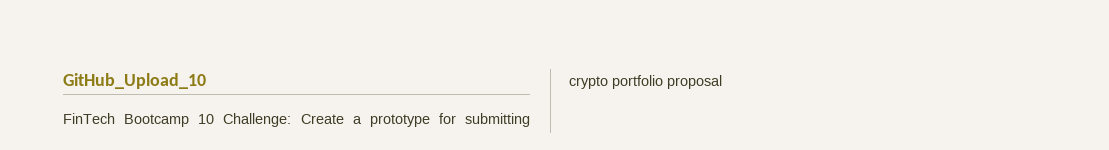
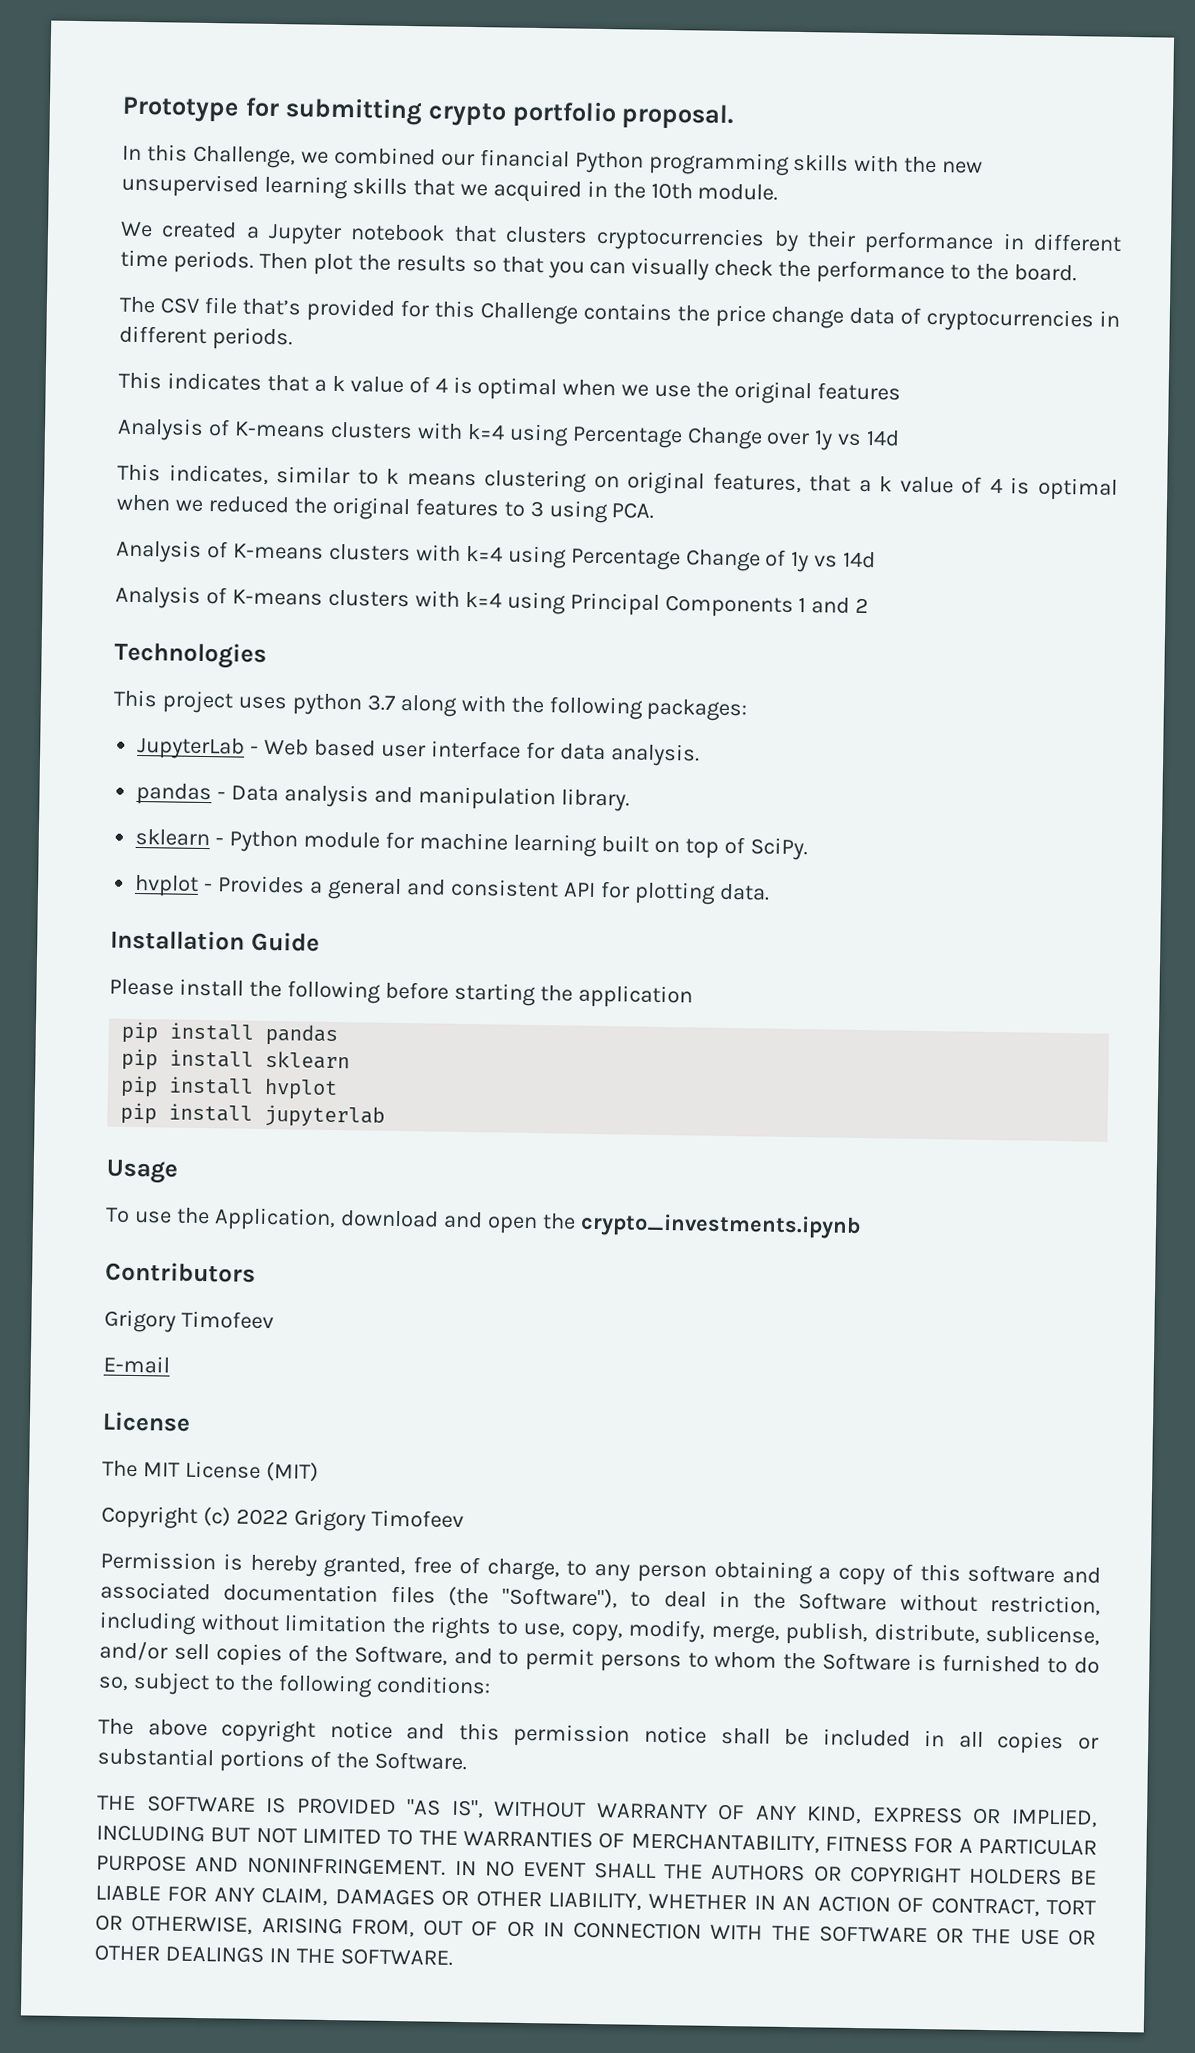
- GitHub_Upload_10
- FinTech Bootcamp 10 Challenge: Create a prototype for submitting crypto portfolio proposal
+ Prototype for submitting crypto portfolio proposal.
+ In this Challenge, we combined our financial Python programming skills with the new unsupervised learning skills that we acquired in the 10th module.
+ We created a Jupyter notebook that clusters cryptocurrencies by their performance in different time periods. Then plot the results so that you can visually check the performance to the board.
+ The CSV file that’s provided for this Challenge contains the price change data of cryptocurrencies in different periods.
+ This indicates that a k value of 4 is optimal when we use the original features
+ Analysis of K-means clusters with k=4 using Percentage Change over 1y vs 14d
+ This indicates, similar to k means clustering on original features, that a k value of 4 is optimal when we reduced the original features to 3 using PCA.
+ Analysis of K-means clusters with k=4 using Percentage Change of 1y vs 14d
+ Analysis of K-means clusters with k=4 using Principal Components 1 and 2
+ Technologies
+ This project uses python 3.7 along with the following packages:
+ JupyterLab - Web based user interface for data analysis.
+ pandas - Data analysis and manipulation library.
+ sklearn - Python module for machine learning built on top of SciPy.
+ hvplot - Provides a general and consistent API for plotting data.
+ Installation Guide
+ Please install the following before starting the application
+ pip install pandas
+ pip install sklearn
+ pip install hvplot
+ pip install jupyterlab
+ Usage
+ To use the Application, download and open the crypto_investments.ipynb
+ Contributors
+ Grigory Timofeev
+ E-mail
+ License
+ The MIT License (MIT)
+ Copyright (c) 2022 Grigory Timofeev
+ Permission is hereby granted, free of charge, to any person obtaining a copy of this software and associated documentation files (the "Software"), to deal in the Software without restriction, including without limitation the rights to use, copy, modify, merge, publish, distribute, sublicense, and/or sell copies of the Software, and to permit persons to whom the Software is furnished to do so, subject to the following conditions:
+ The above copyright notice and this permission notice shall be included in all copies or substantial portions of the Software.
+ THE SOFTWARE IS PROVIDED "AS IS", WITHOUT WARRANTY OF ANY KIND, EXPRESS OR IMPLIED, INCLUDING BUT NOT LIMITED TO THE WARRANTIES OF MERCHANTABILITY, FITNESS FOR A PARTICULAR PURPOSE AND NONINFRINGEMENT. IN NO EVENT SHALL THE AUTHORS OR COPYRIGHT HOLDERS BE LIABLE FOR ANY CLAIM, DAMAGES OR OTHER LIABILITY, WHETHER IN AN ACTION OF CONTRACT, TORT OR OTHERWISE, ARISING FROM, OUT OF OR IN CONNECTION WITH THE SOFTWARE OR THE USE OR OTHER DEALINGS IN THE SOFTWARE.

